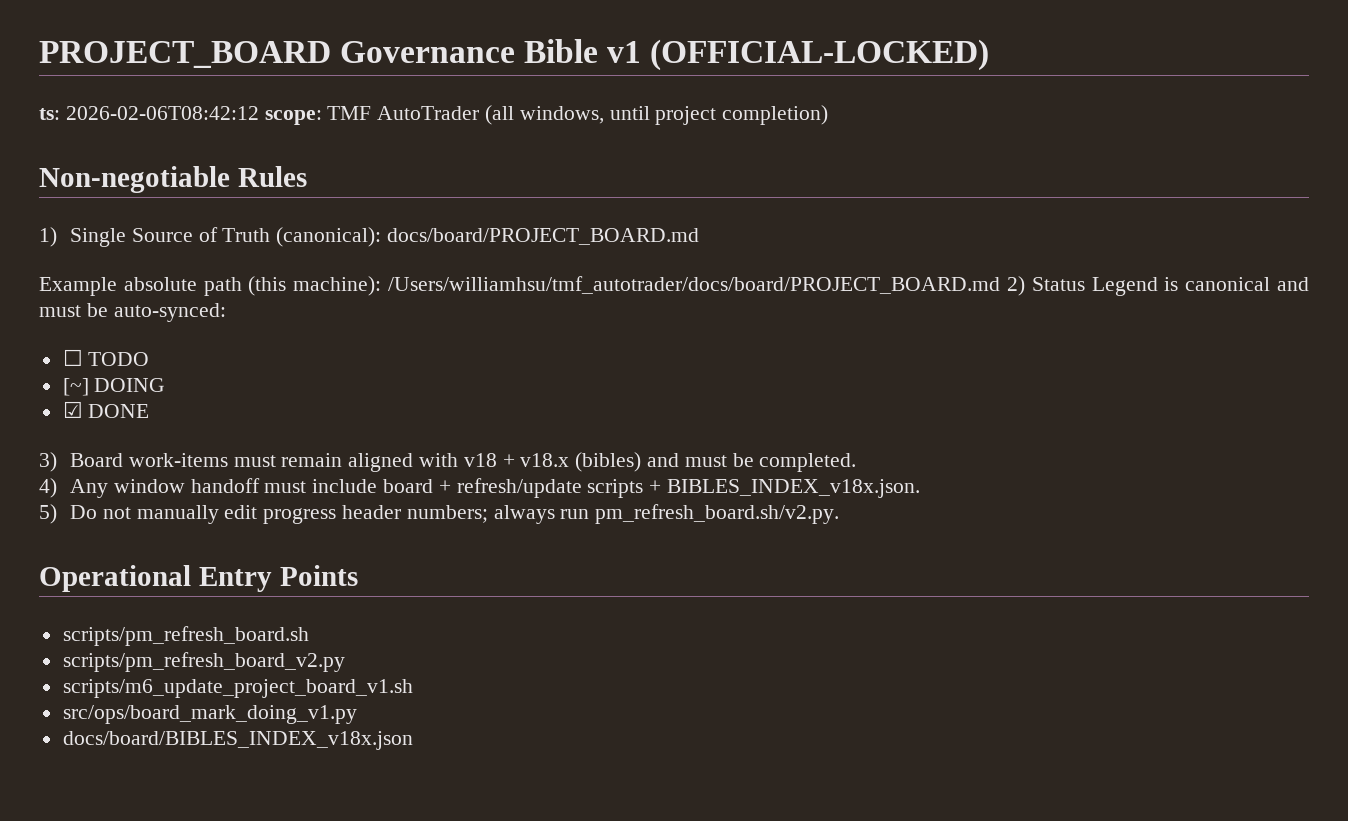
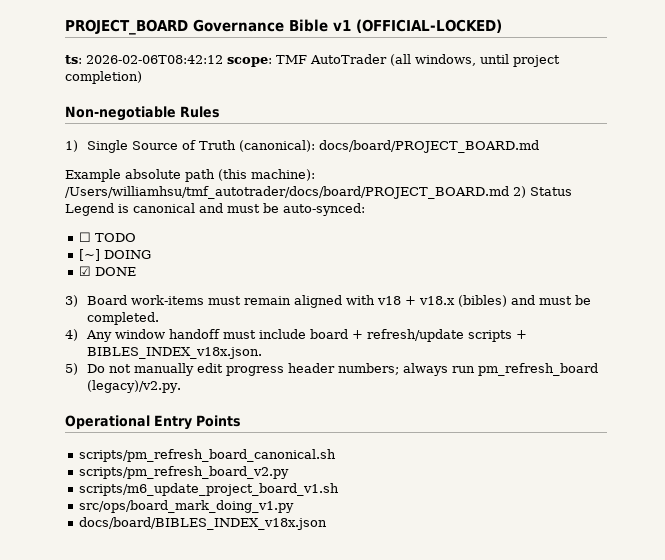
- 5) Do not manually edit progress header numbers; always run pm_refresh_board.sh/v2.py.
+ 5) Do not manually edit progress header numbers; always run pm_refresh_board (legacy)/v2.py.
- scripts/pm_refresh_board.sh
+ scripts/pm_refresh_board_canonical.sh

